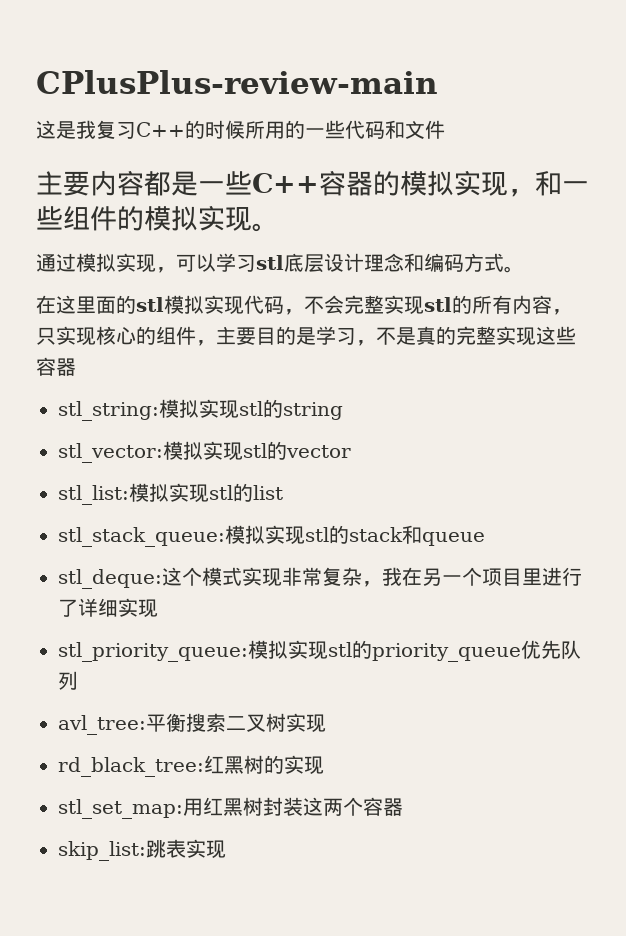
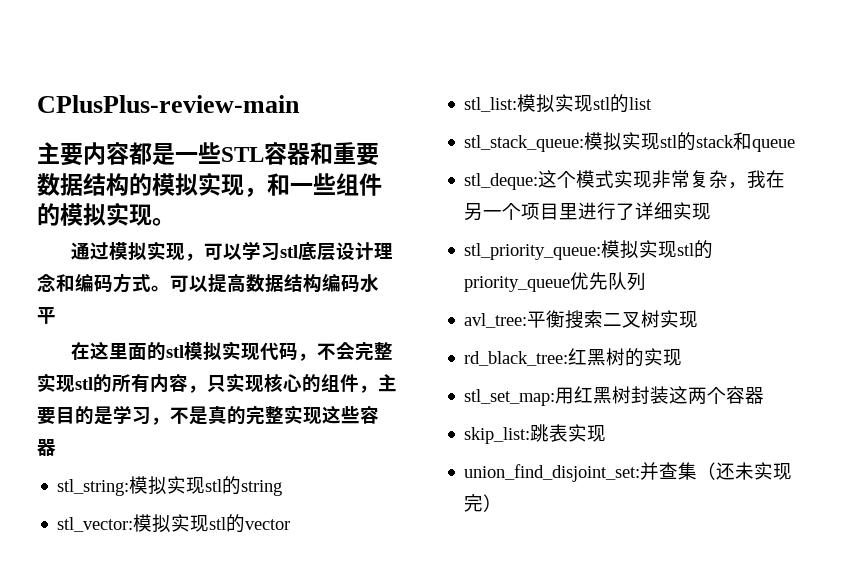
- 这是我复习C++的时候所用的一些代码和文件
- 主要内容都是一些C++容器的模拟实现，和一些组件的模拟实现。
+ 主要内容都是一些STL容器和重要数据结构的模拟实现，和一些组件的模拟实现。
+ 可以提高数据结构编码水平
+ union_find_disjoint_set:并查集（还未实现完）

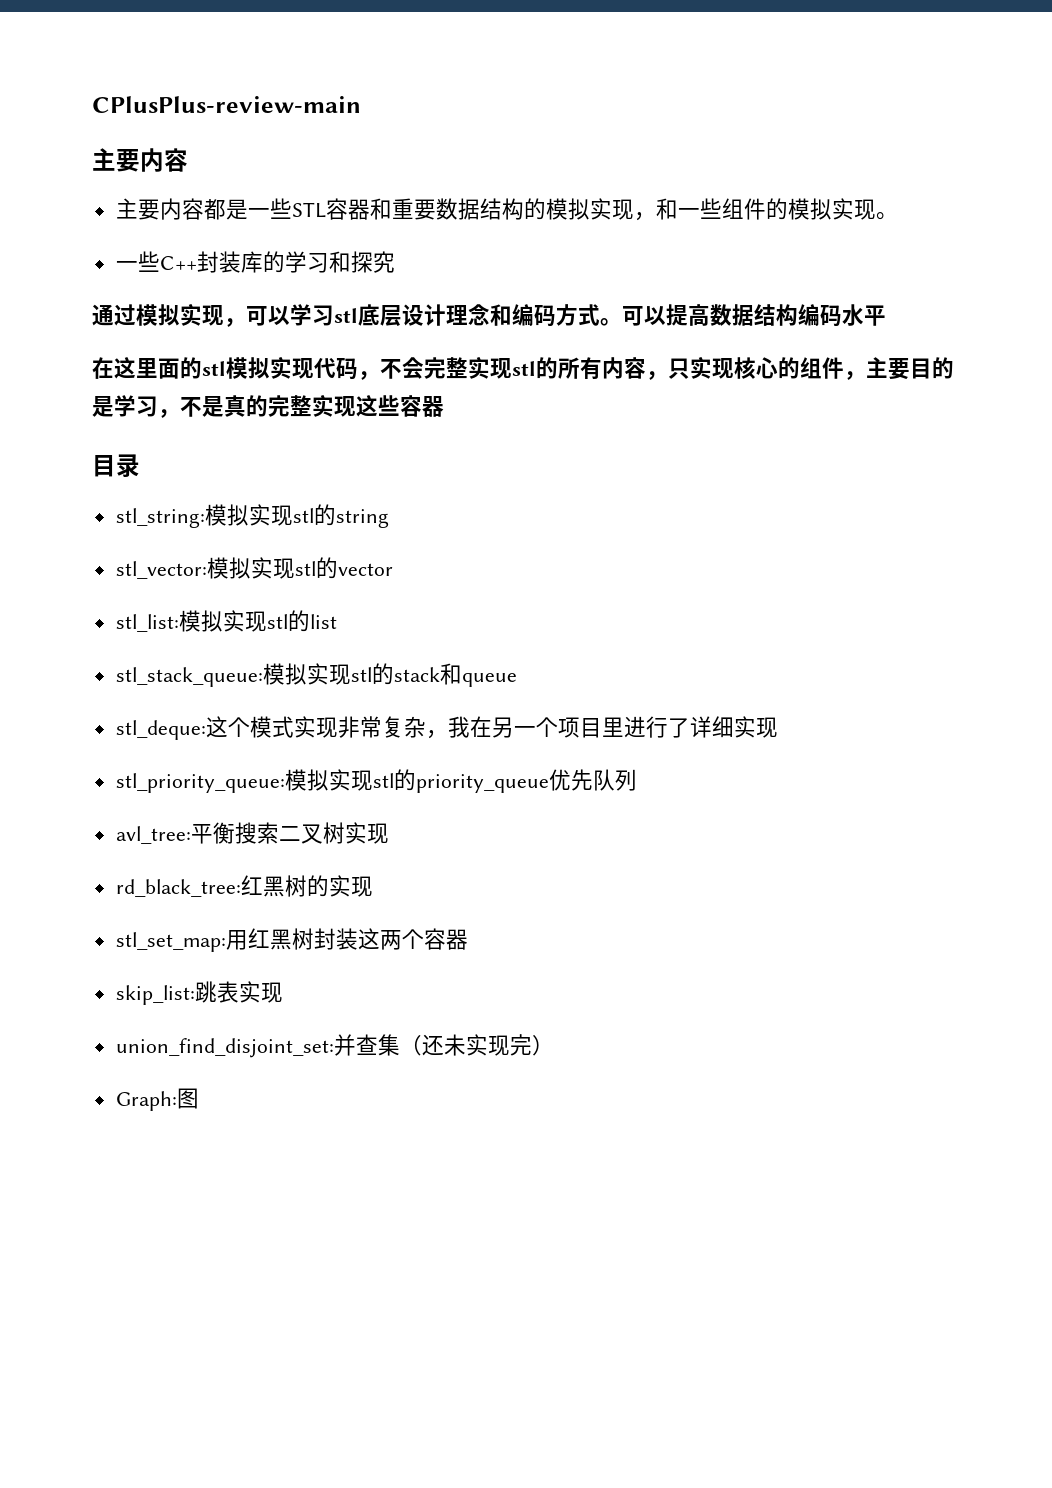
  CPlusPlus-review-main
+ 主要内容
+ 一些C++封装库的学习和探究
+ 目录
+ Graph:图

